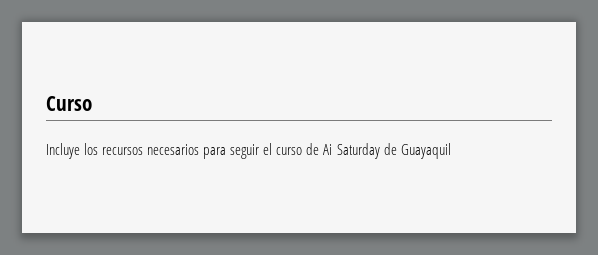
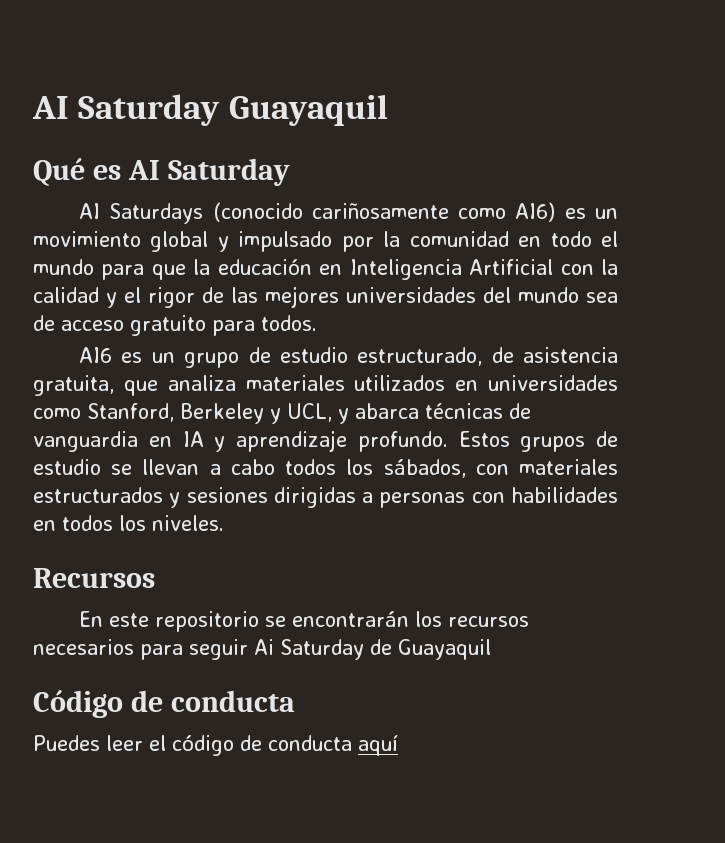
- Curso
- Incluye los recursos necesarios para seguir el curso de Ai Saturday de Guayaquil
+ AI Saturday Guayaquil
+ Qué es AI Saturday
+ AI Saturdays (conocido cariñosamente como AI6) es un movimiento global y impulsado por la comunidad en todo el mundo para que la educación en Inteligencia Artificial con la calidad y el rigor de las mejores universidades del mundo sea de acceso gratuito para todos.
+ AI6 es un grupo de estudio estructurado, de asistencia gratuita, que analiza materiales utilizados en universidades como Stanford, Berkeley y UCL, y abarca técnicas de vanguardia en IA y aprendizaje profundo. Estos grupos de estudio se llevan a cabo todos los sábados, con materiales estructurados y sesiones dirigidas a personas con habilidades en todos los niveles.
+ Recursos
+ En este repositorio se encontrarán los recursos necesarios para seguir Ai Saturday de Guayaquil
+ Código de conducta
+ Puedes leer el código de conducta aquí

